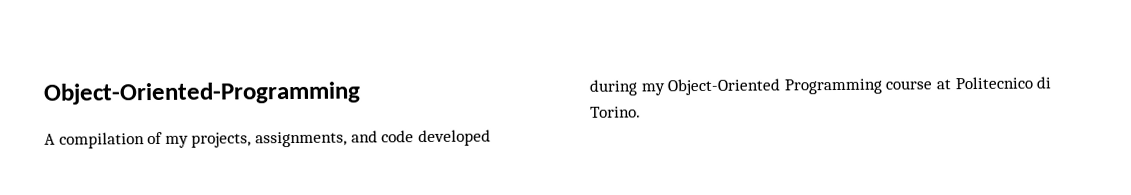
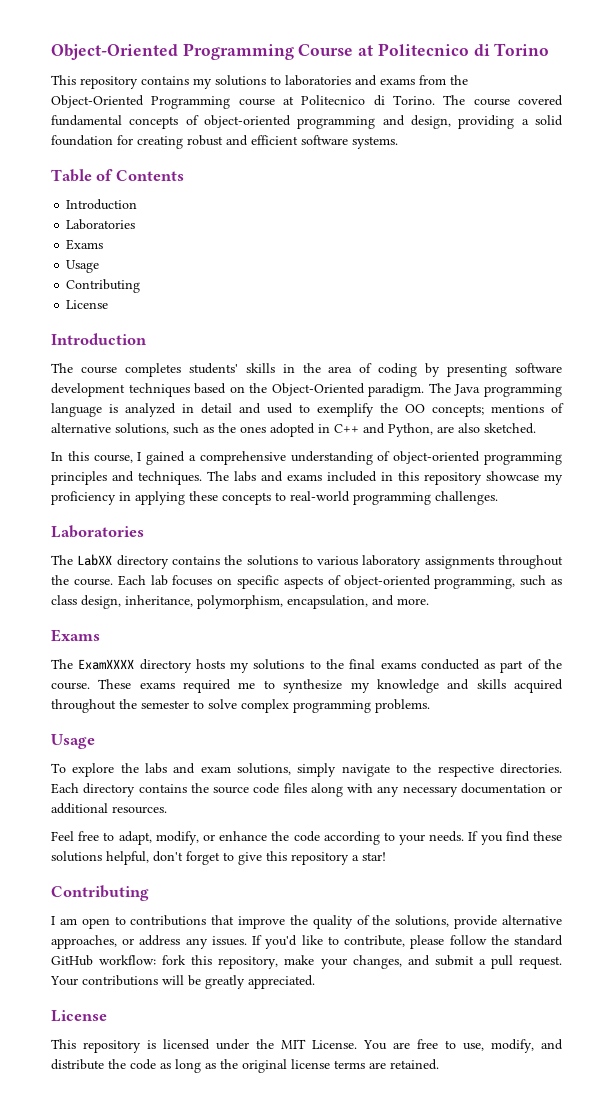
- Object-Oriented-Programming
- A compilation of my projects, assignments, and code developed during my Object-Oriented Programming course at Politecnico di Torino.
+ Object-Oriented Programming Course at Politecnico di Torino
+ This repository contains my solutions to laboratories and exams from the Object-Oriented Programming course at Politecnico di Torino.
+ The course covered fundamental concepts of object-oriented programming and design, providing a solid foundation for creating robust and efficient software systems.
+ Table of Contents
+ Introduction
+ Laboratories
+ Exams
+ Usage
+ Contributing
+ License
+ Introduction
+ The course completes students' skills in the area of coding by presenting software development techniques based on the Object-Oriented paradigm. The Java programming language is analyzed in detail and used to exemplify the OO concepts; mentions of alternative solutions, such as the ones adopted in C++ and Python, are also sketched.
+ In this course, I gained a comprehensive understanding of object-oriented programming principles and techniques. The labs and exams included in this repository showcase my proficiency in applying these concepts to real-world programming challenges.
+ Laboratories
+ The LabXX directory contains the solutions to various laboratory assignments throughout the course. Each lab focuses on specific aspects of object-oriented programming, such as class design, inheritance, polymorphism, encapsulation, and more.
+ Exams
+ The ExamXXXX directory hosts my solutions to the final exams conducted as part of the course. These exams required me to synthesize my knowledge and skills acquired throughout the semester to solve complex programming problems.
+ Usage
+ To explore the labs and exam solutions, simply navigate to the respective directories. Each directory contains the source code files along with any necessary documentation or additional resources.
+ Feel free to adapt, modify, or enhance the code according to your needs. If you find these solutions helpful, don't forget to give this repository a star!
+ Contributing
+ I am open to contributions that improve the quality of the solutions, provide alternative approaches, or address any issues. If you'd like to contribute, please follow the standard GitHub workflow: fork this repository, make your changes, and submit a pull request. Your contributions will be greatly appreciated.
+ License
+ This repository is licensed under the MIT License. You are free to use, modify, and distribute the code as long as the original license terms are retained.

